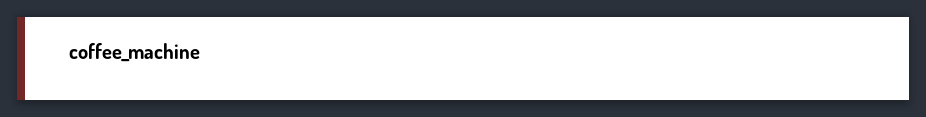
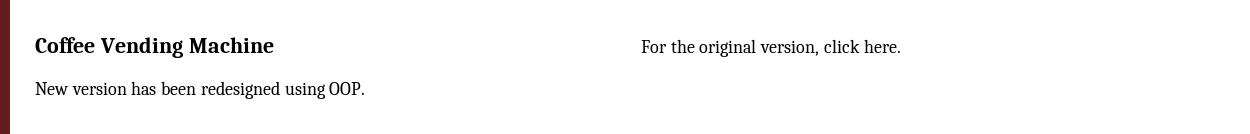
- coffee_machine
+ Coffee Vending Machine
+ New version has been redesigned using OOP.
+ For the original version, click here.

